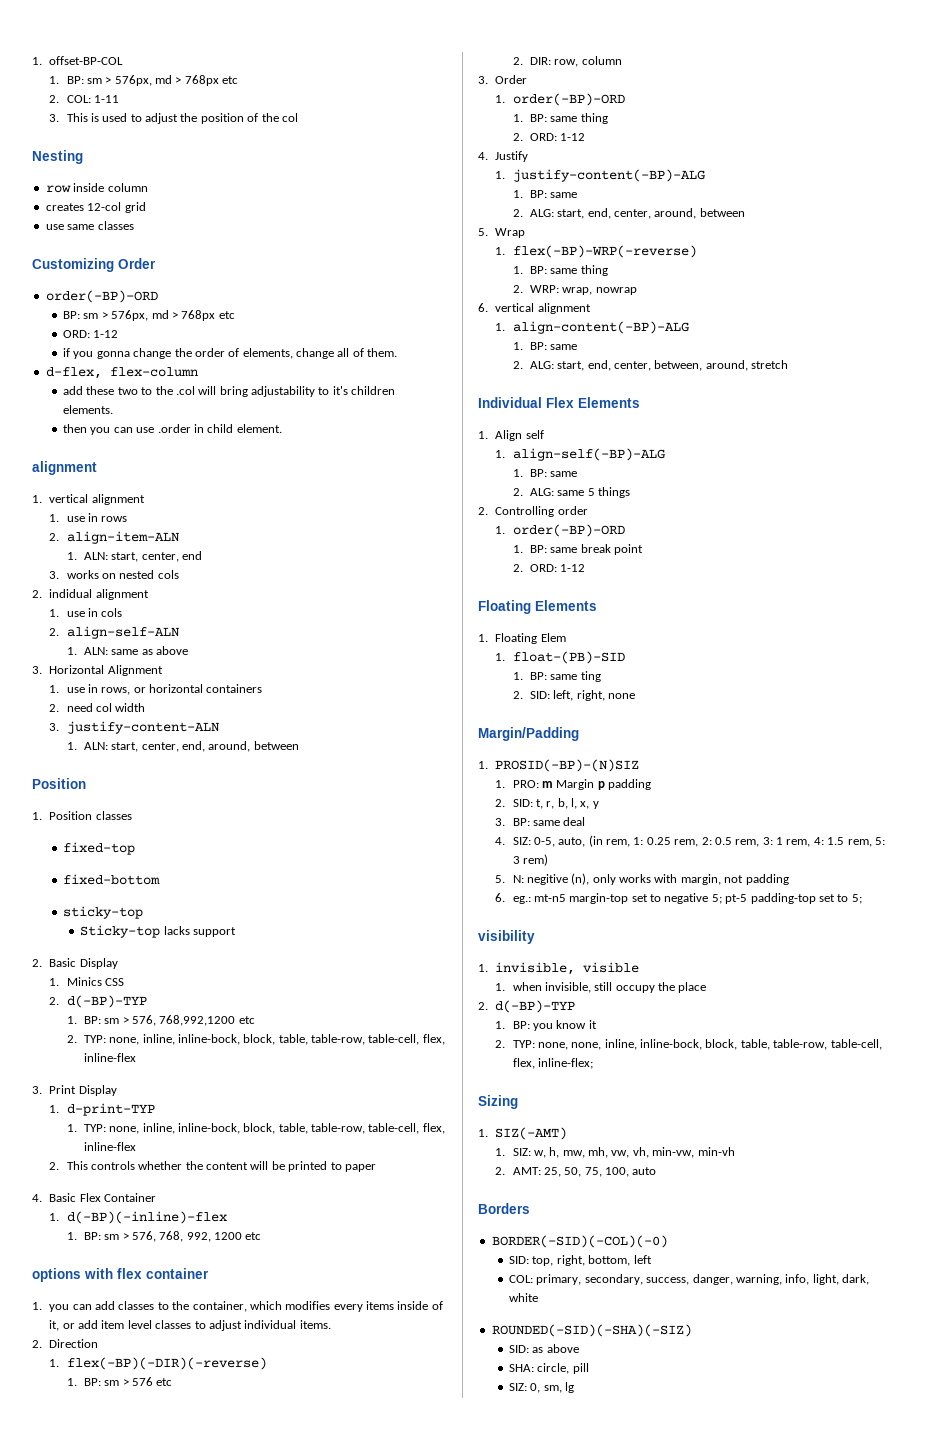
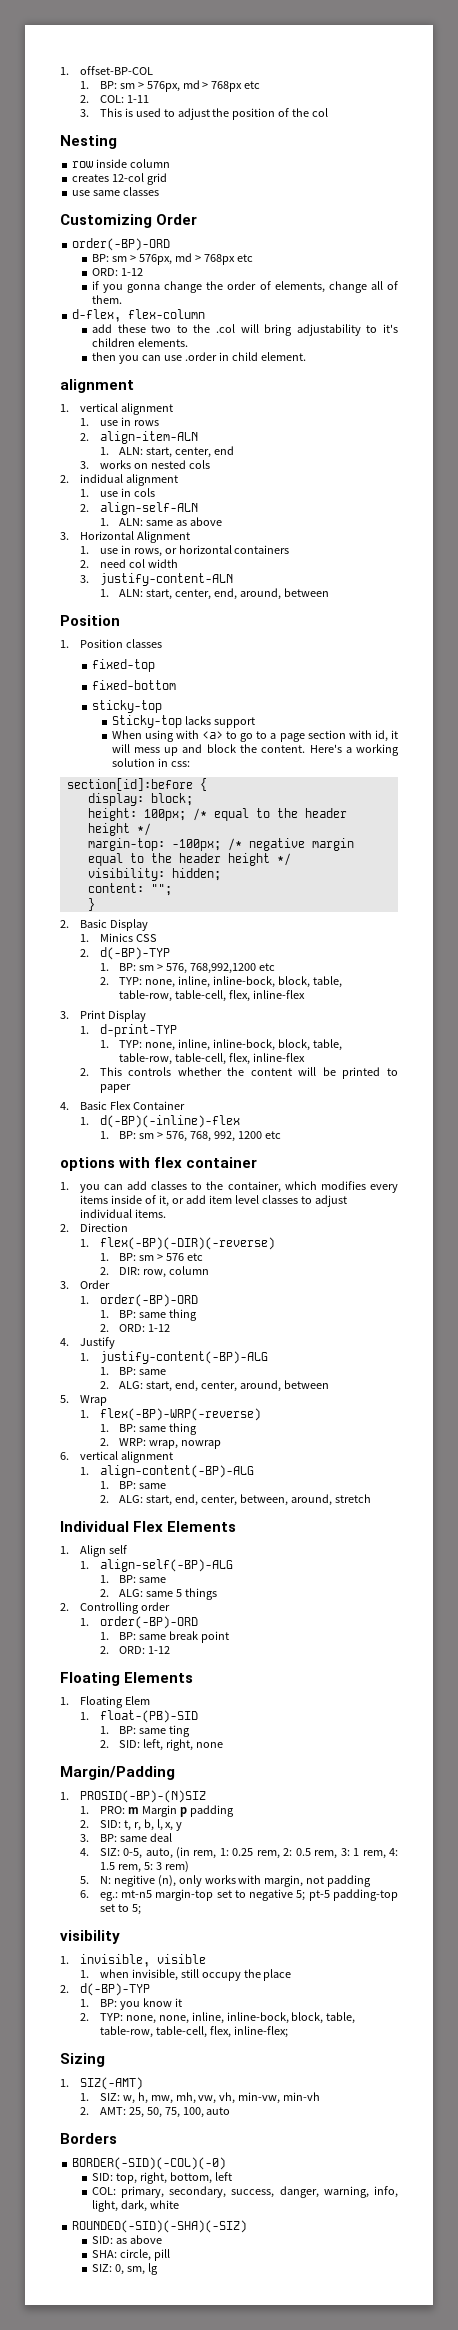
+ When using with <a> to go to a page section with id, it will mess up and block the content. Here's a working solution in css:
+ section[id]:before {
+ display: block;
+ height: 100px; /* equal to the header height */
+ margin-top: -100px; /* negative margin equal to the header height */
+ visibility: hidden;
+ content: "";
+ }

